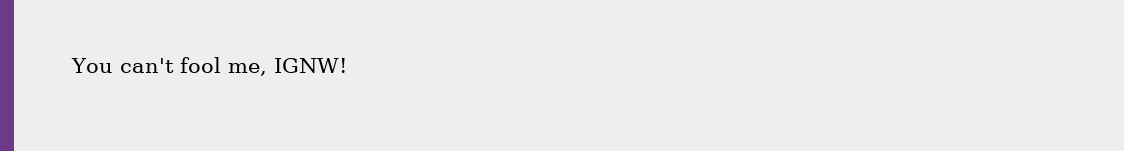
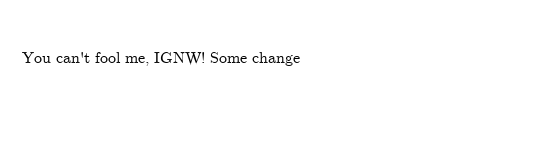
+ Some change

